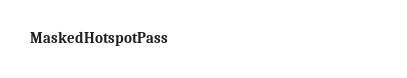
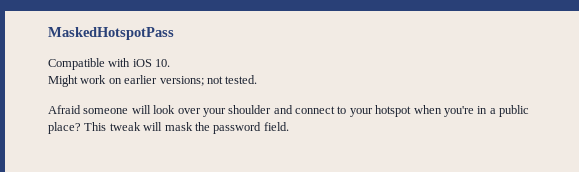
+ Compatible with iOS 10.
+ Might work on earlier versions; not tested.
+ Afraid someone will look over your shoulder and connect to your hotspot when you're in a public place? This tweak will mask the password field.

